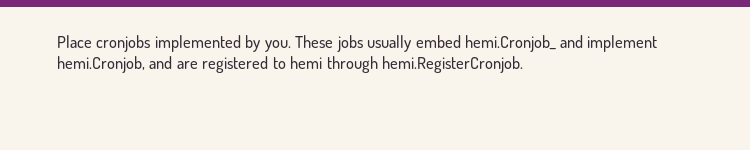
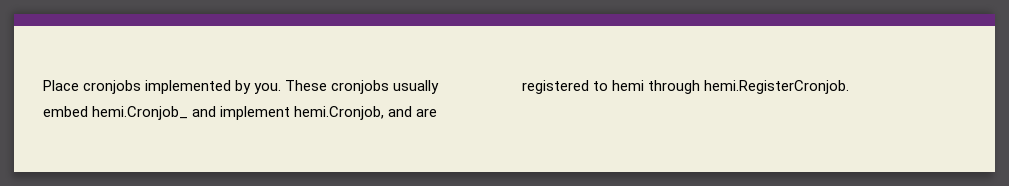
- These jobs usually embed hemi.Cronjob_ and implement hemi.Cronjob, and are registered to hemi through hemi.RegisterCronjob.
+ These cronjobs usually embed hemi.Cronjob_ and implement hemi.Cronjob, and are registered to hemi through hemi.RegisterCronjob.

